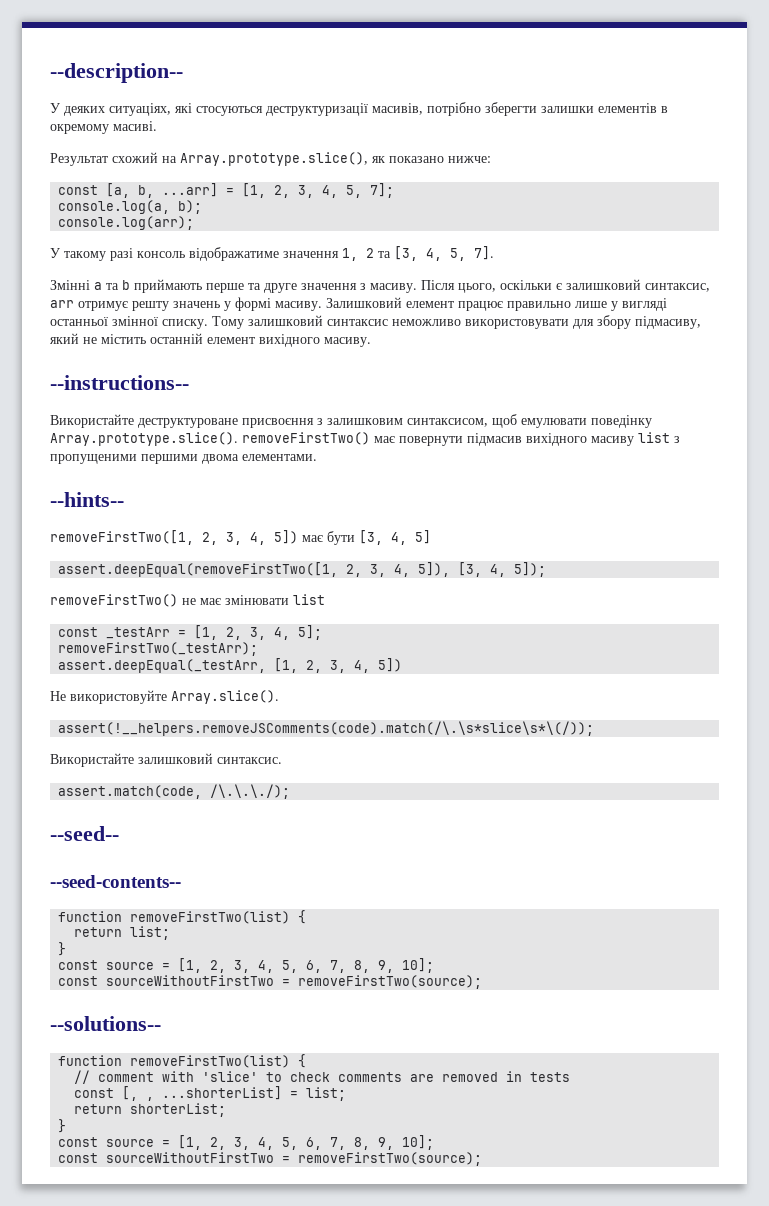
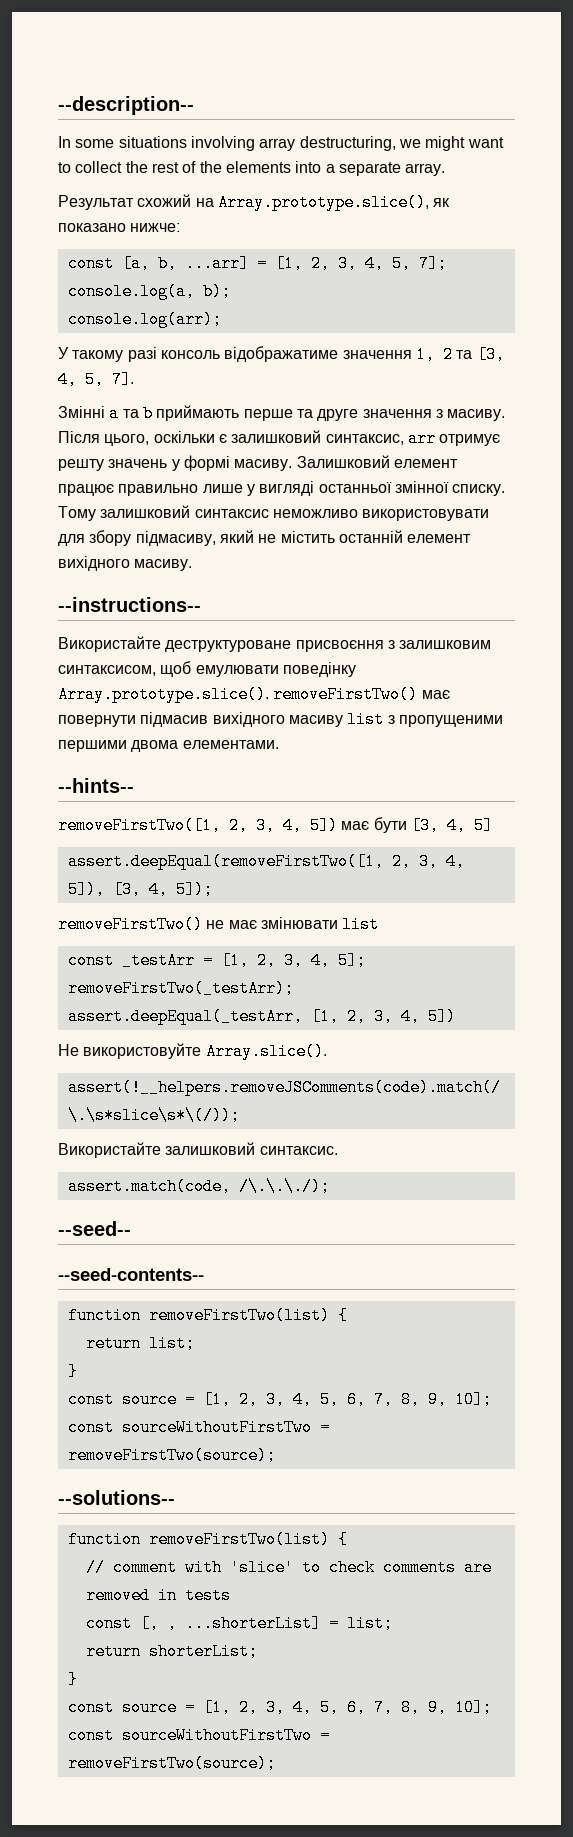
- У деяких ситуаціях, які стосуються деструктуризації масивів, потрібно зберегти залишки елементів в окремому масиві.
+ In some situations involving array destructuring, we might want to collect the rest of the elements into a separate array.

